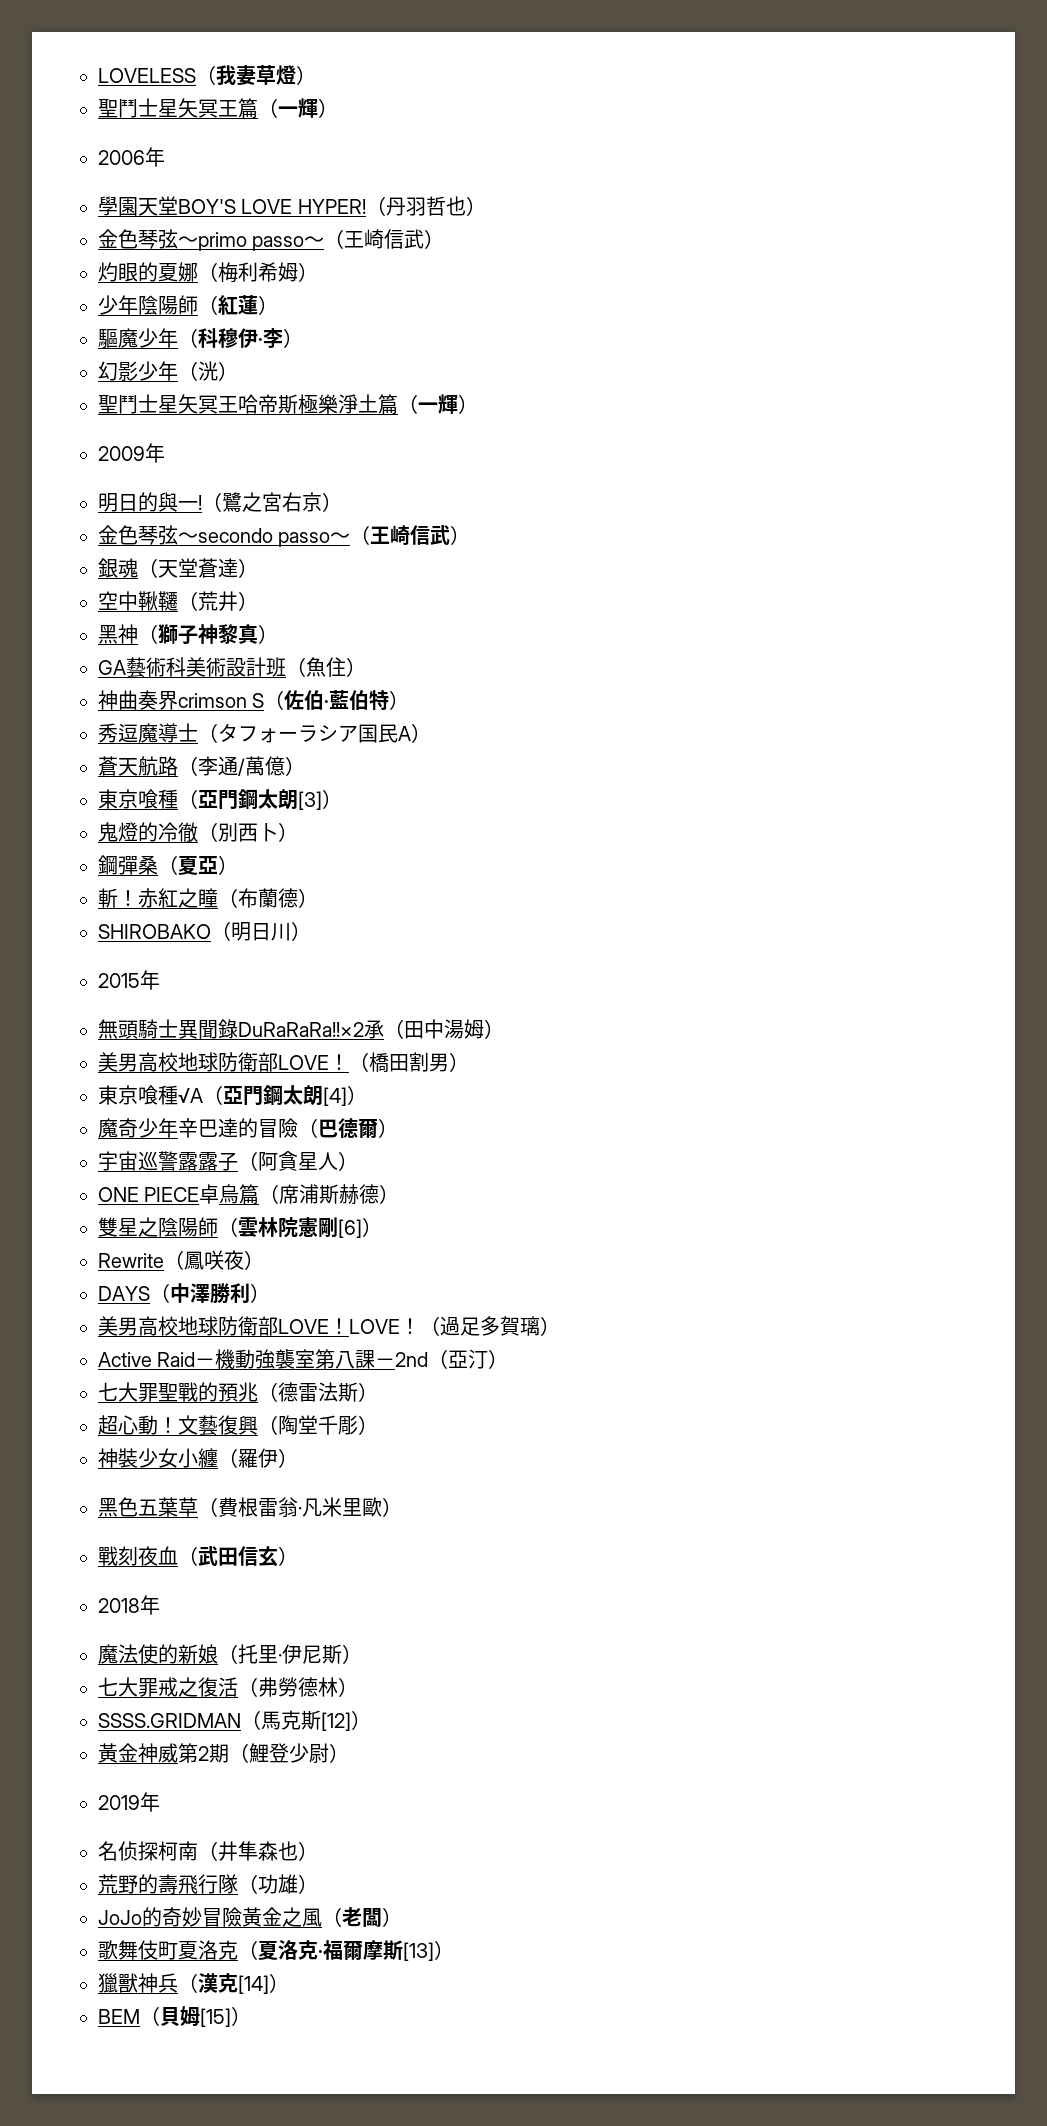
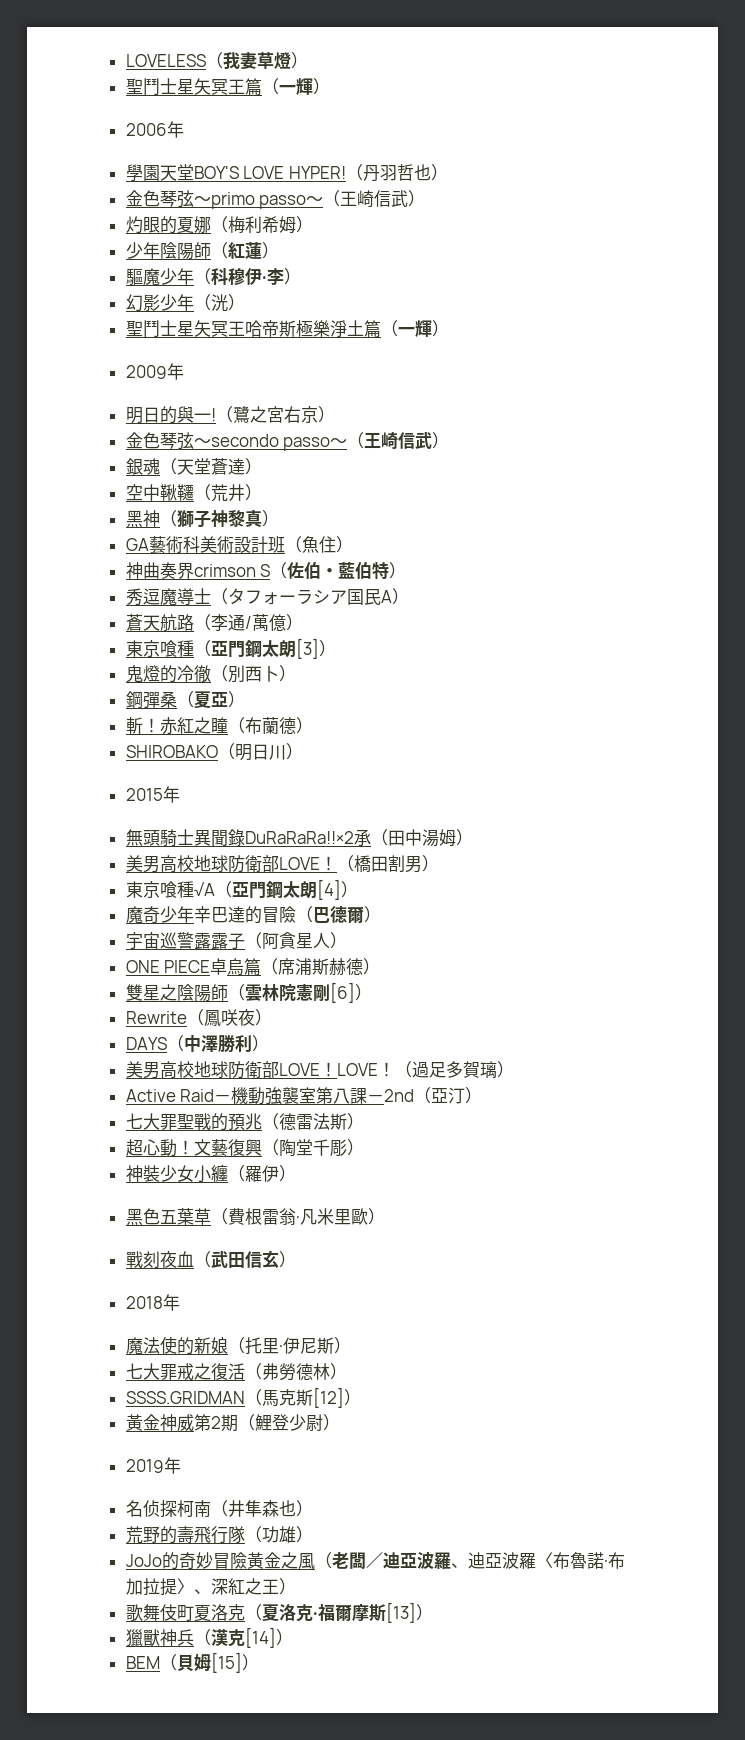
- JoJo的奇妙冒險黃金之風（老闆）
+ JoJo的奇妙冒險黃金之風（老闆／迪亞波羅、迪亞波羅〈布魯諾·布加拉提〉、深紅之王）

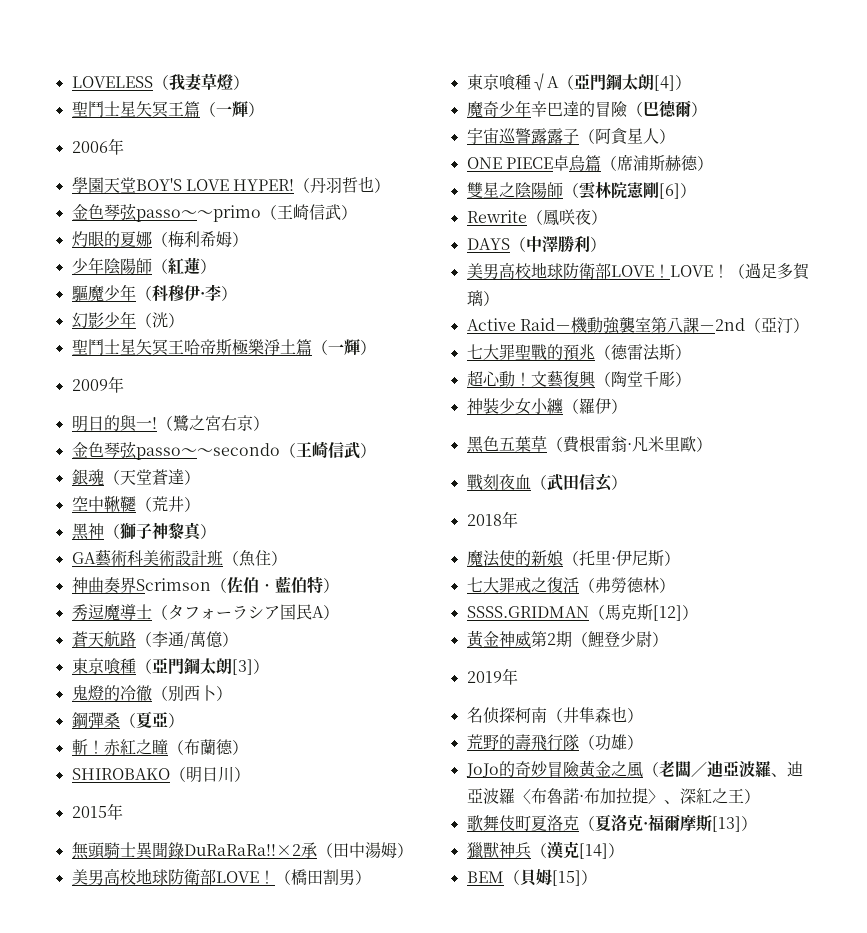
- 金色琴弦～primo passo～（王崎信武）
+ 金色琴弦passo～～primo（王崎信武）
- 金色琴弦～secondo passo～（王崎信武）
+ 金色琴弦passo～～secondo（王崎信武）
- 神曲奏界crimson S（佐伯‧藍伯特）
+ 神曲奏界Scrimson（佐伯‧藍伯特）

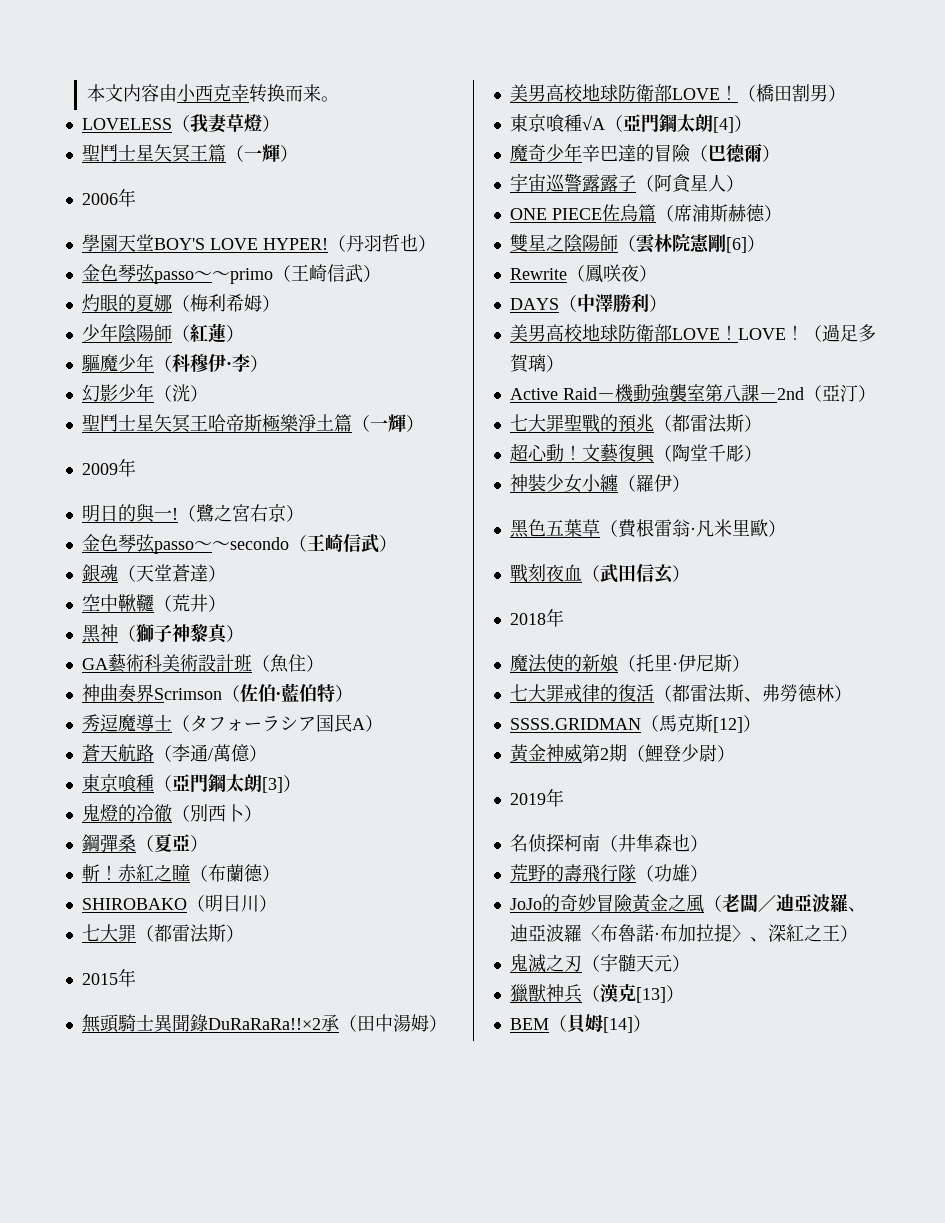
+ 本文内容由小西克幸转换而来。
+ 七大罪（都雷法斯）
- ONE PIECE卓烏篇（席浦斯赫德）
+ ONE PIECE佐烏篇（席浦斯赫德）
- 七大罪聖戰的預兆（德雷法斯）
+ 七大罪聖戰的預兆（都雷法斯）
- 七大罪戒之復活（弗勞德林）
+ 七大罪戒律的復活（都雷法斯、弗勞德林）
- 歌舞伎町夏洛克（夏洛克·福爾摩斯[13]）
+ 鬼滅之刃（宇髄天元）
- 獵獸神兵（漢克[14]）
+ 獵獸神兵（漢克[13]）
- BEM（貝姆[15]）
+ BEM（貝姆[14]）

